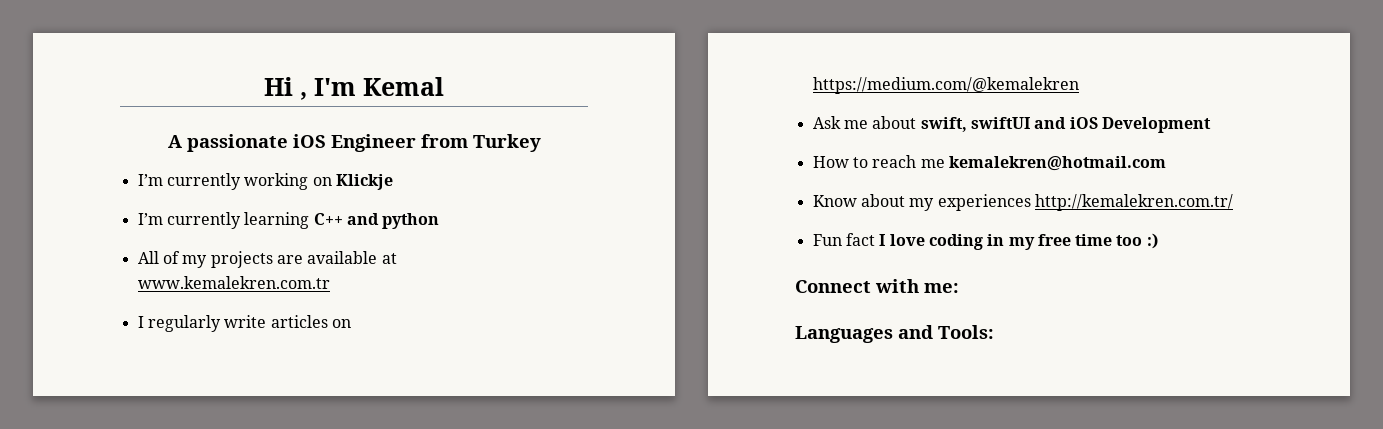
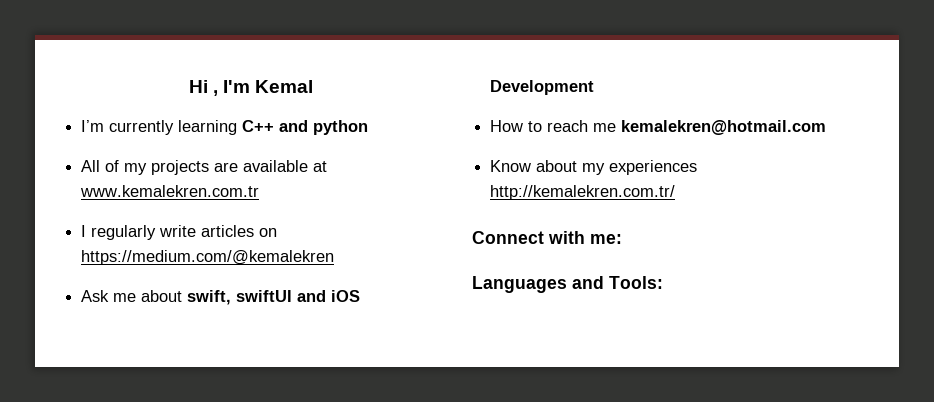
- A passionate iOS Engineer from Turkey
- I’m currently working on Klickje
- Fun fact I love coding in my free time too :)

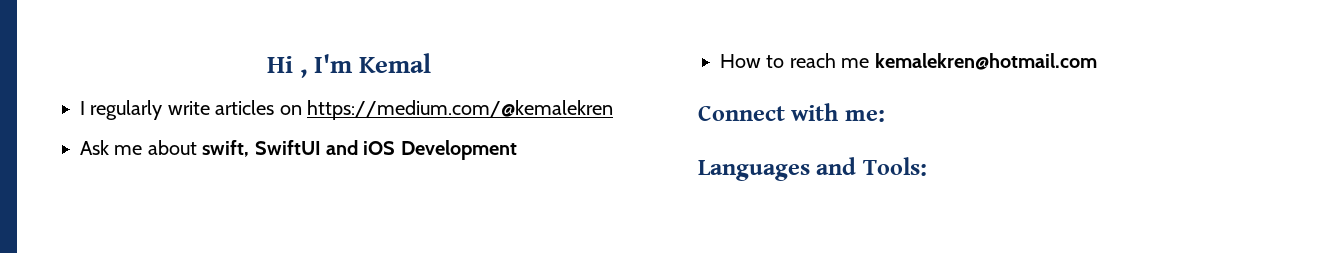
- I’m currently learning C++ and python
- All of my projects are available at www.kemalekren.com.tr
- Ask me about swift, swiftUI and iOS Development
+ Ask me about swift, SwiftUI and iOS Development
- Know about my experiences http://kemalekren.com.tr/

